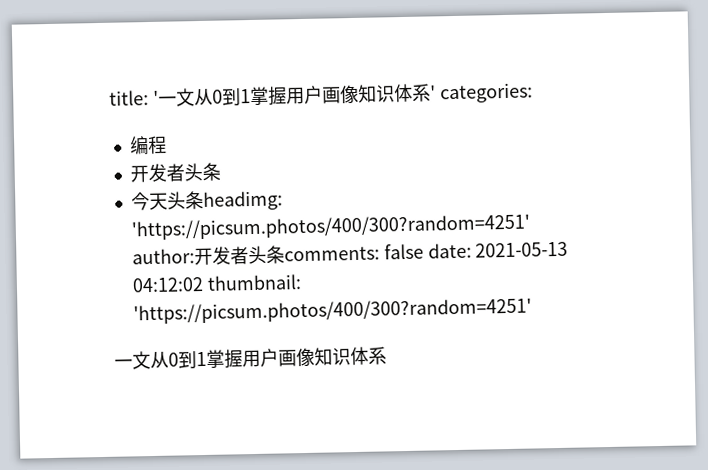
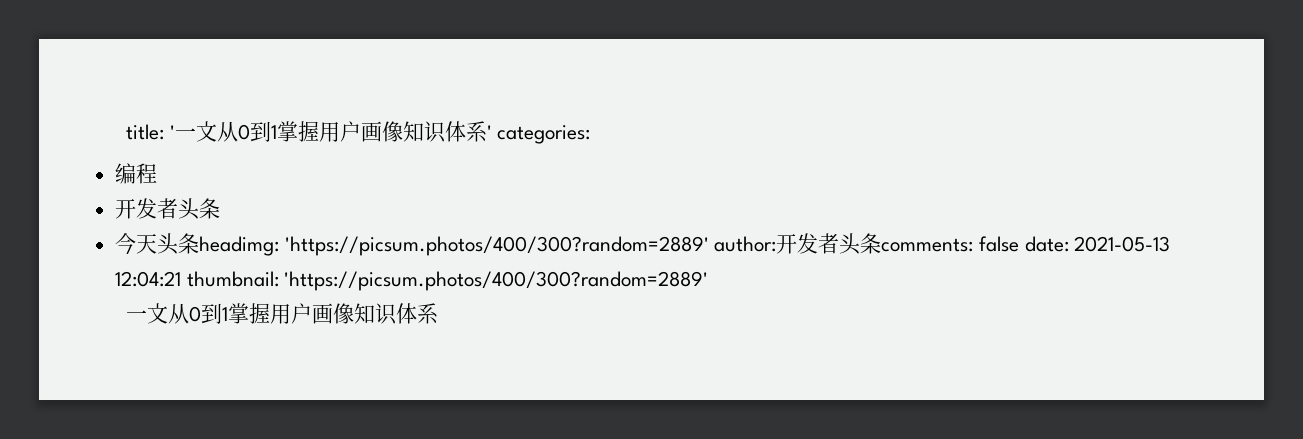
- 今天头条headimg: 'https://picsum.photos/400/300?random=4251' author:开发者头条comments: false date: 2021-05-13 04:12:02 thumbnail: 'https://picsum.photos/400/300?random=4251'
+ 今天头条headimg: 'https://picsum.photos/400/300?random=2889' author:开发者头条comments: false date: 2021-05-13 12:04:21 thumbnail: 'https://picsum.photos/400/300?random=2889'

